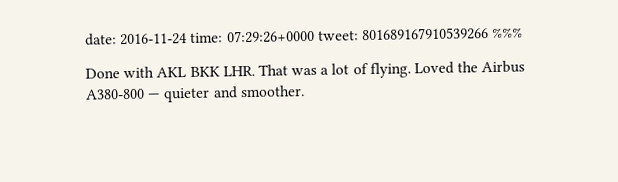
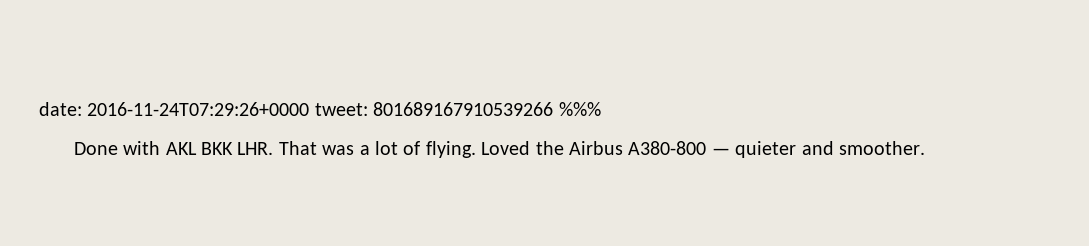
- date: 2016-11-24 time: 07:29:26+0000 tweet: 801689167910539266 %%%
+ date: 2016-11-24T07:29:26+0000 tweet: 801689167910539266 %%%

